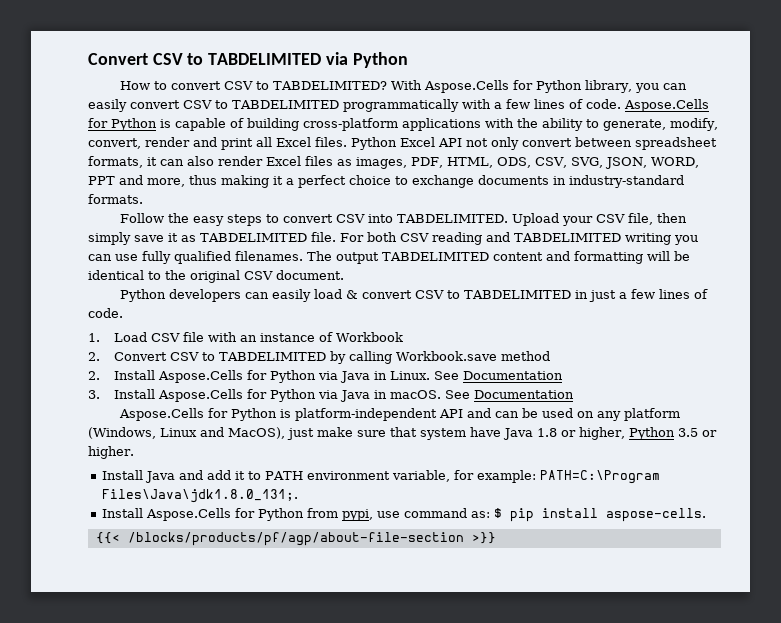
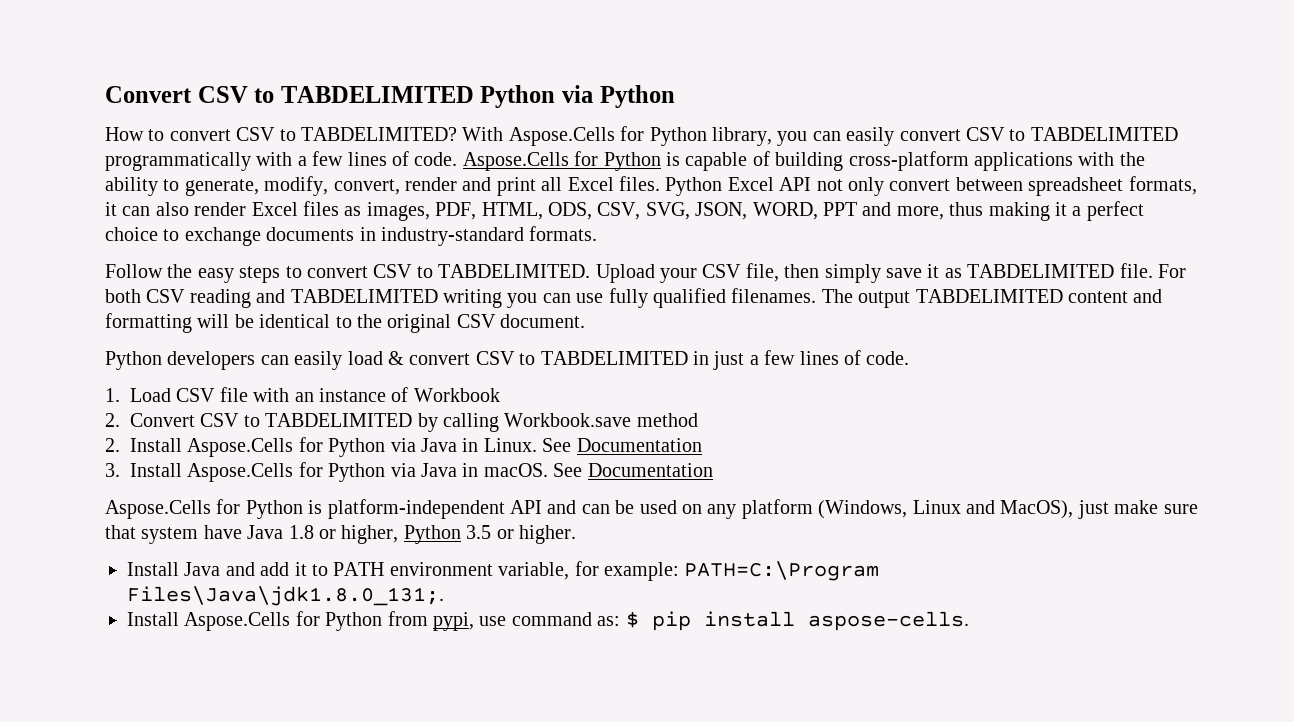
- Convert CSV to TABDELIMITED via Python
+ Convert CSV to TABDELIMITED Python via Python
- Follow the easy steps to convert CSV into TABDELIMITED.
+ Follow the easy steps to convert CSV to TABDELIMITED.
- {{< /blocks/products/pf/agp/about-file-section >}}

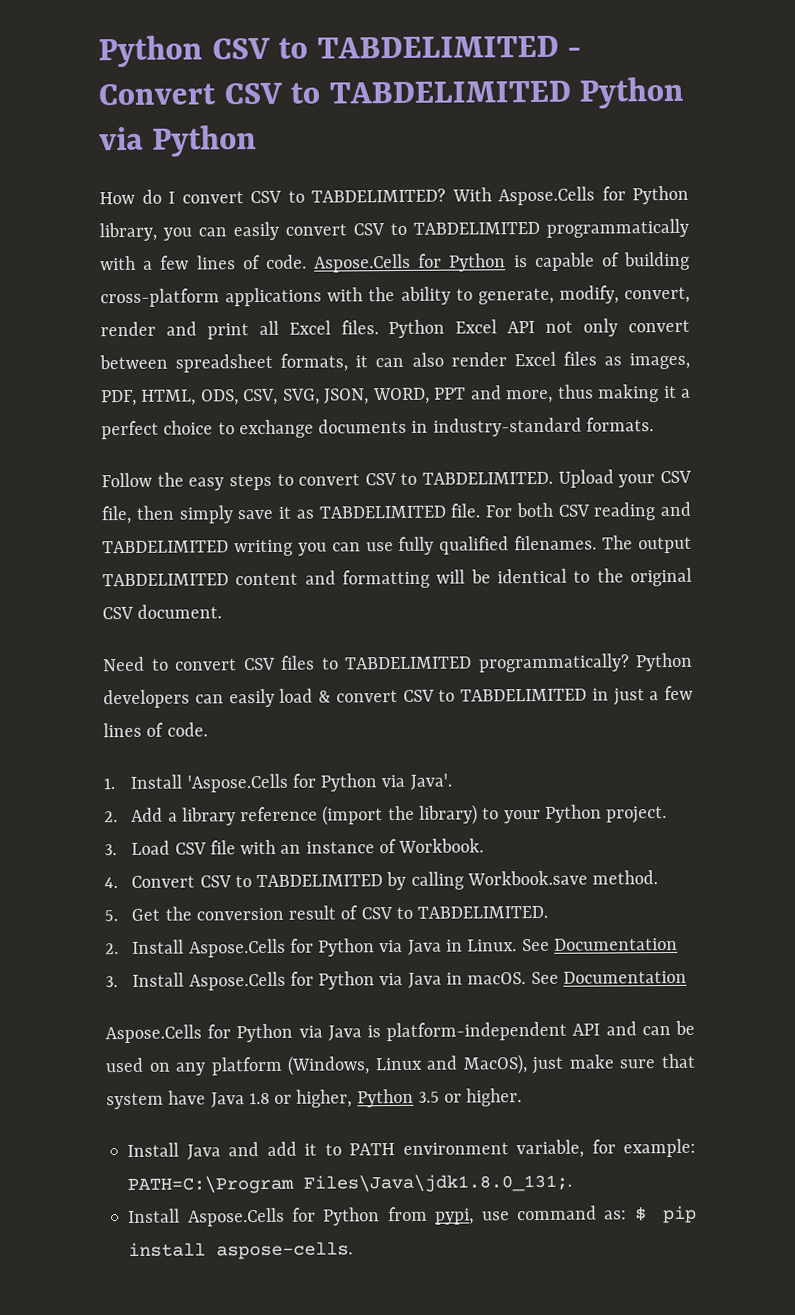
- Convert CSV to TABDELIMITED Python via Python
+ Python CSV to TABDELIMITED - Convert CSV to TABDELIMITED Python via Python
- How to convert CSV to TABDELIMITED?
+ How do I convert CSV to TABDELIMITED?
+ Need to convert CSV files to TABDELIMITED programmatically?
- 1. Load CSV file with an instance of Workbook
- 2. Convert CSV to TABDELIMITED by calling Workbook.save method
+ 1. Install 'Aspose.Cells for Python via Java'.
+ 2. Add a library reference (import the library) to your Python project.
+ 3. Load CSV file with an instance of Workbook.
+ 4. Convert CSV to TABDELIMITED by calling Workbook.save method.
+ 5. Get the conversion result of CSV to TABDELIMITED.
- Aspose.Cells for Python is platform-independent API and can be used on any platform (Windows, Linux and MacOS), just make sure that system have Java 1.8 or higher, Python 3.5 or higher.
+ Aspose.Cells for Python via Java is platform-independent API and can be used on any platform (Windows, Linux and MacOS), just make sure that system have Java 1.8 or higher, Python 3.5 or higher.

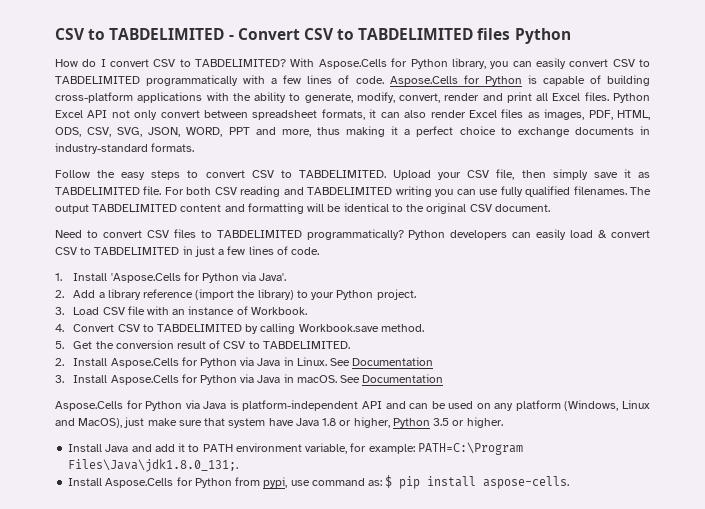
- Python CSV to TABDELIMITED - Convert CSV to TABDELIMITED Python via Python
+ CSV to TABDELIMITED - Convert CSV to TABDELIMITED files Python

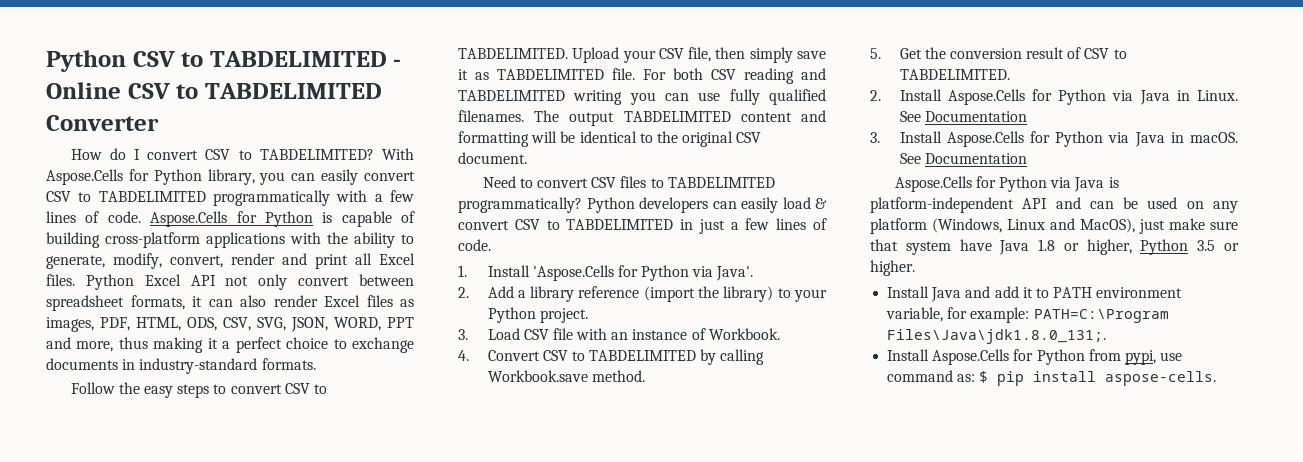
- CSV to TABDELIMITED - Convert CSV to TABDELIMITED files Python
+ Python CSV to TABDELIMITED - Online CSV to TABDELIMITED Converter

